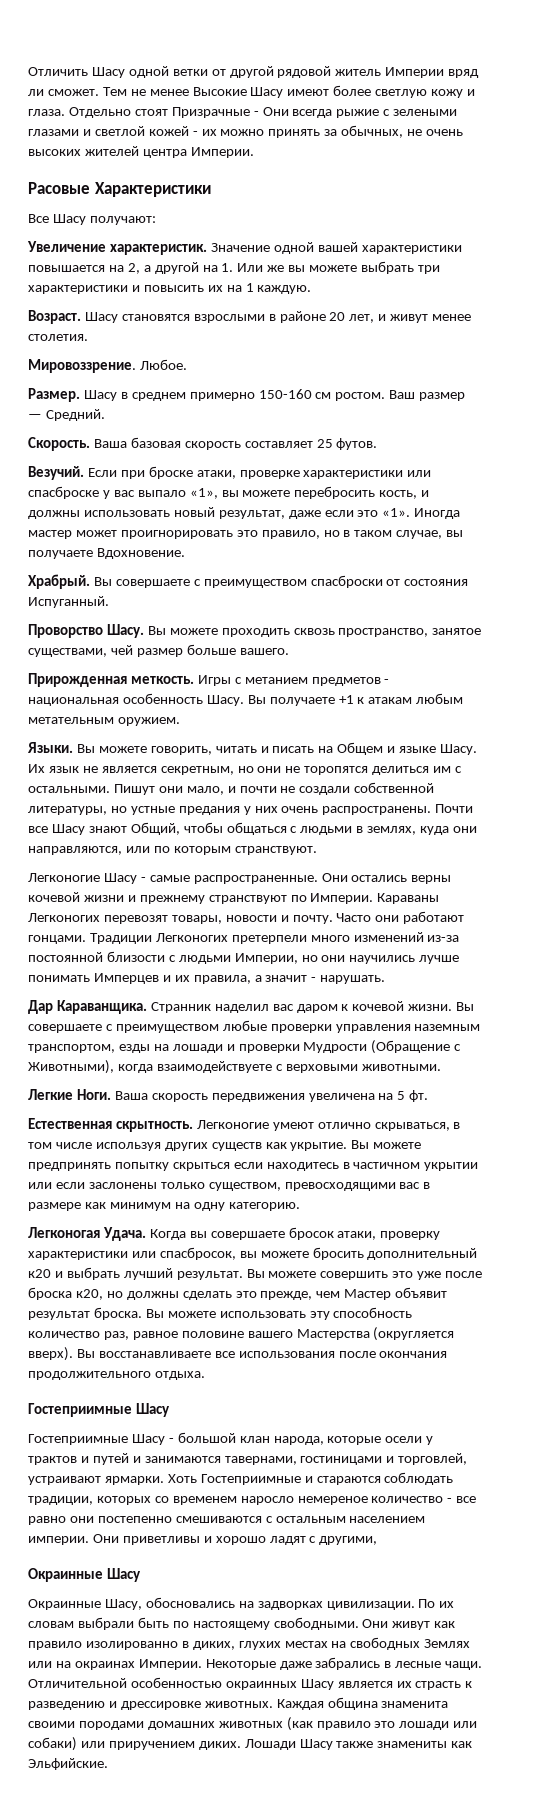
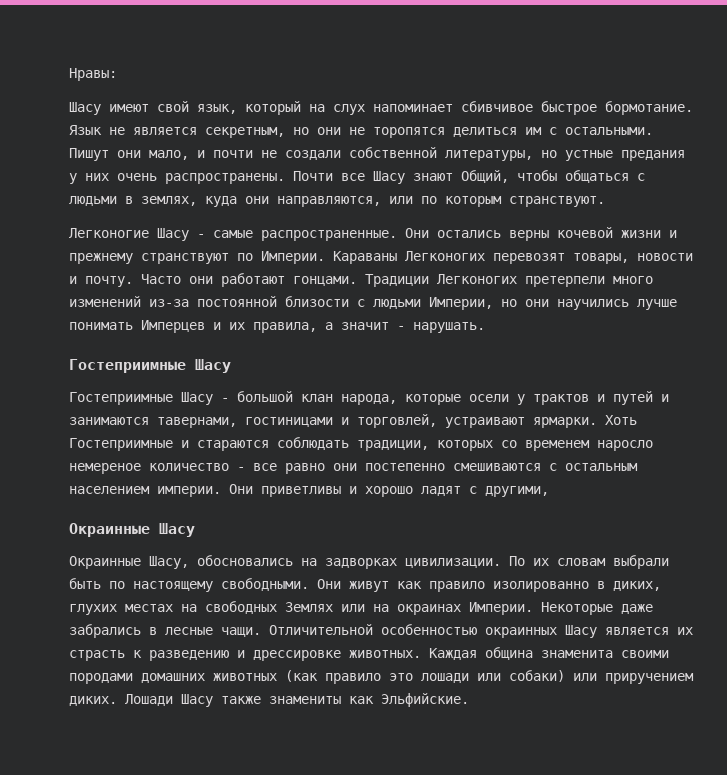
- Отличить Шасу одной ветки от другой рядовой житель Империи вряд ли сможет. Тем не менее Высокие Шасу имеют более светлую кожу и глаза. Отдельно стоят Призрачные - Они всегда рыжие с зелеными глазами и светлой кожей - их можно принять за обычных, не очень высоких жителей центра Империи.
- Расовые Характеристики
- Все Шасу получают:
- Увеличение характеристик. Значение одной вашей характеристики повышается на 2, а другой на 1. Или же вы можете выбрать три характеристики и повысить их на 1 каждую.
- Возраст. Шасу становятся взрослыми в районе 20 лет, и живут менее столетия.
- Мировоззрение. Любое.
- Размер. Шасу в среднем примерно 150-160 см ростом. Ваш размер — Средний.
- Скорость. Ваша базовая скорость составляет 25 футов.
- Везучий. Если при броске атаки, проверке характеристики или спасброске у вас выпало «1», вы можете перебросить кость, и должны использовать новый результат, даже если это «1». Иногда мастер может проигнорировать это правило, но в таком случае, вы получаете Вдохновение.
- Храбрый. Вы совершаете с преимуществом спасброски от состояния Испуганный.
- Проворство Шасу. Вы можете проходить сквозь пространство, занятое существами, чей размер больше вашего.
- Прирожденная меткость. Игры с метанием предметов - национальная особенность Шасу. Вы получаете +1 к атакам любым метательным оружием.
- Языки. Вы можете говорить, читать и писать на Общем и языке Шасу. Их язык не является секретным, но они не торопятся делиться им с остальными.
+ Нравы:
+ Шасу имеют свой язык, который на слух напоминает сбивчивое быстрое бормотание. Язык не является секретным, но они не торопятся делиться им с остальными.
- Дар Караванщика. Странник наделил вас даром к кочевой жизни. Вы совершаете с преимуществом любые проверки управления наземным транспортом, езды на лошади и проверки Мудрости (Обращение с Животными), когда взаимодействуете с верховыми животными.
- Легкие Ноги. Ваша скорость передвижения увеличена на 5 фт.
- Естественная скрытность. Легконогие умеют отлично скрываться, в том числе используя других существ как укрытие. Вы можете предпринять попытку скрыться если находитесь в частичном укрытии или если заслонены только существом, превосходящими вас в размере как минимум на одну категорию.
- Легконогая Удача. Когда вы совершаете бросок атаки, проверку характеристики или спасбросок, вы можете бросить дополнительный к20 и выбрать лучший результат. Вы можете совершить это уже после броска к20, но должны сделать это прежде, чем Мастер объявит результат броска. Вы можете использовать эту способность количество раз, равное половине вашего Мастерства (округляется вверх). Вы восстанавливаете все использования после окончания продолжительного отдыха.

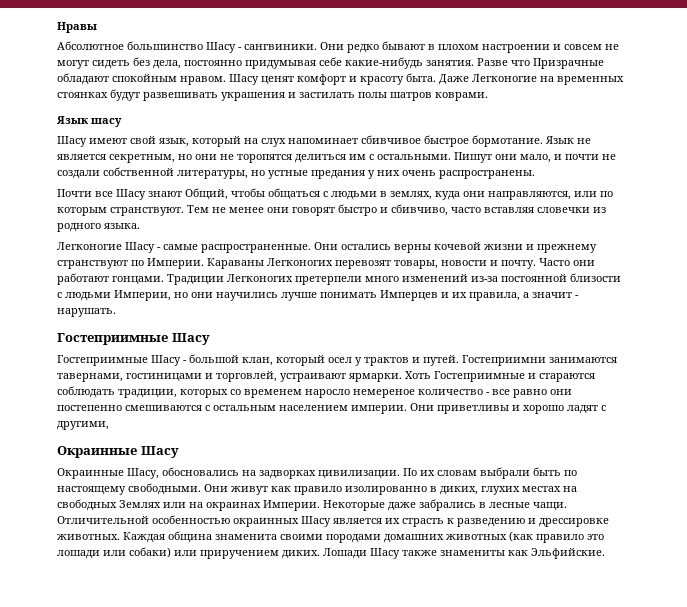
- Нравы:
+ Нравы
+ Абсолютное большинство Шасу - сангвиники. Они редко бывают в плохом настроении и совсем не могут сидеть без дела, постоянно придумывая себе какие-нибудь занятия. Разве что Призрачные обладают спокойным нравом. Шасу ценят комфорт и красоту быта. Даже Легконогие на временных стоянках будут развешивать украшения и застилать полы шатров коврами.
+ Язык шасу
- Пишут они мало, и почти не создали собственной литературы, но устные предания у них очень распространены. Почти все Шасу знают Общий, чтобы общаться с людьми в землях, куда они направляются, или по которым странствуют.
+ Пишут они мало, и почти не создали собственной литературы, но устные предания у них очень распространены.
+ Почти все Шасу знают Общий, чтобы общаться с людьми в землях, куда они направляются, или по которым странствуют. Тем не менее они говорят быстро и сбивчиво, часто вставляя словечки из родного языка.
- Гостеприимные Шасу - большой клан народа, которые осели у трактов и путей и занимаются тавернами, гостиницами и торговлей, устраивают ярмарки.
+ Гостеприимные Шасу - большой клан, который осел у трактов и путей. Гостеприимни занимаются тавернами, гостиницами и торговлей, устраивают ярмарки.

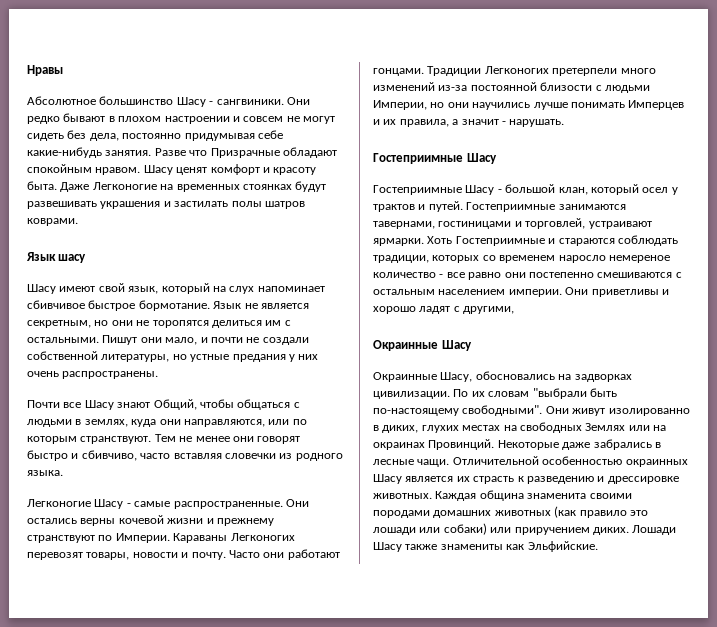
- Гостеприимни занимаются тавернами, гостиницами и торговлей, устраивают ярмарки.
+ Гостеприимные занимаются тавернами, гостиницами и торговлей, устраивают ярмарки.
- По их словам выбрали быть по настоящему свободными. Они живут как правило изолированно в диких, глухих местах на свободных Землях или на окраинах Империи.
+ По их словам "выбрали быть по-настоящему свободными". Они живут изолированно в диких, глухих местах на свободных Землях или на окраинах Провинций.

